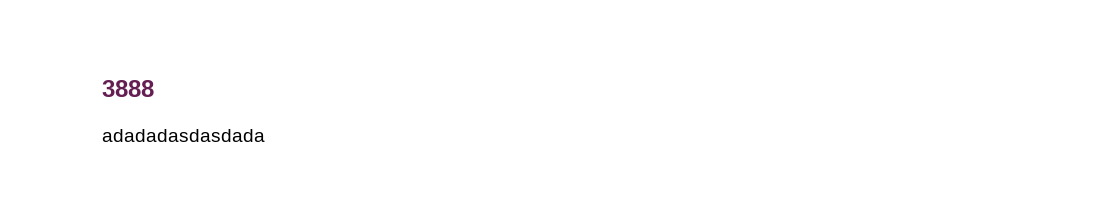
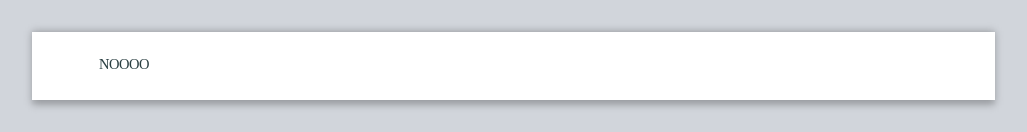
- 3888
- adadadasdasdada
+ NOOOO

